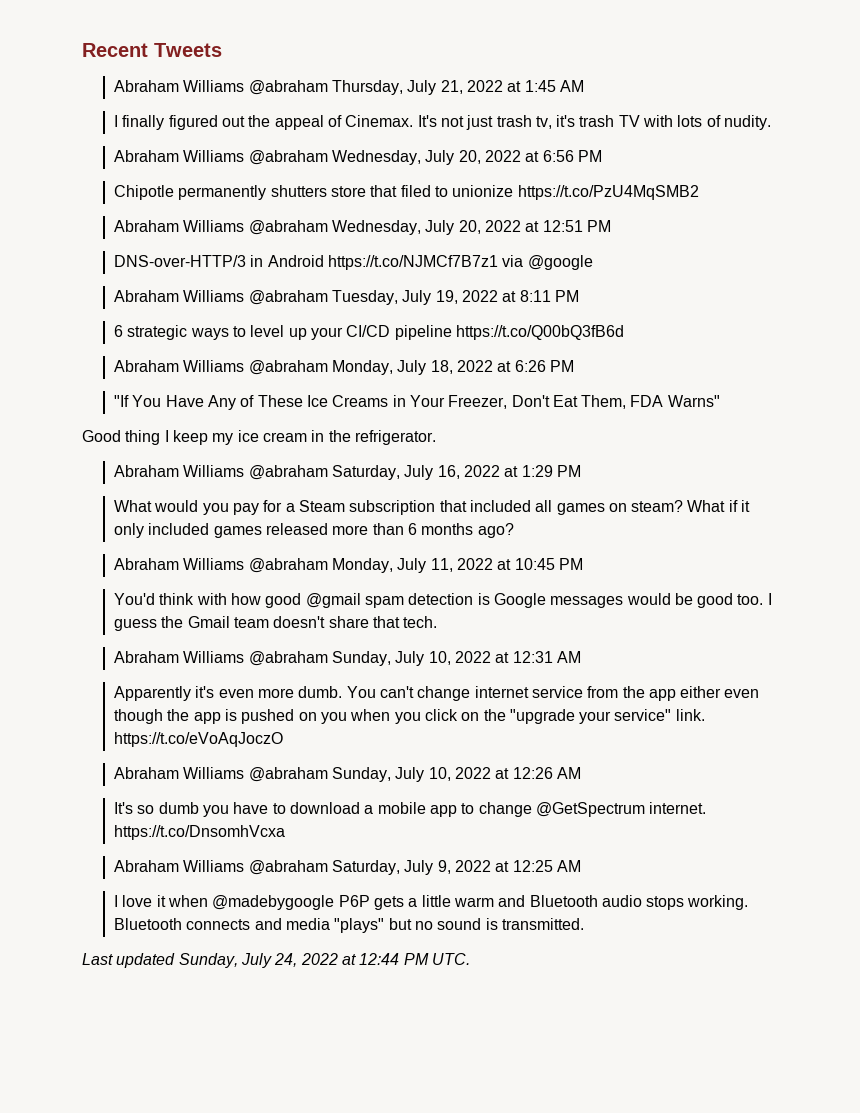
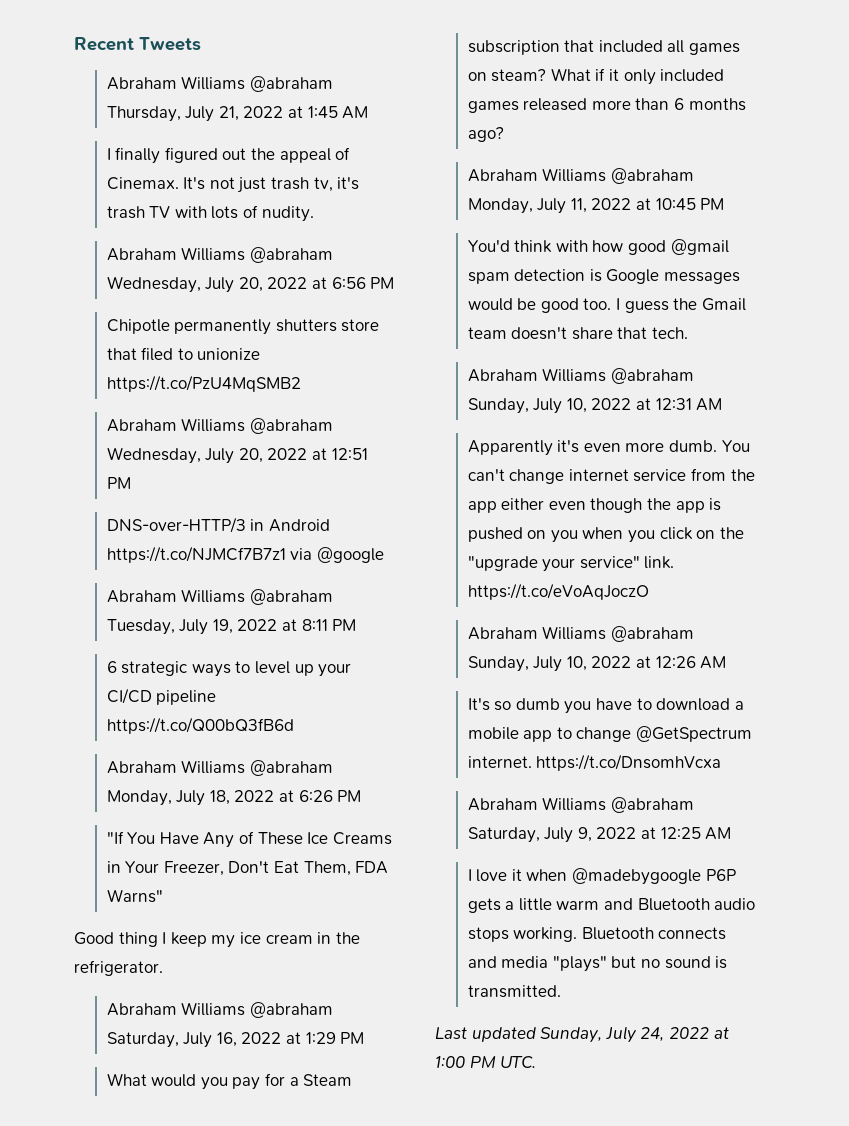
- Last updated Sunday, July 24, 2022 at 12:44 PM UTC.
+ Last updated Sunday, July 24, 2022 at 1:00 PM UTC.

